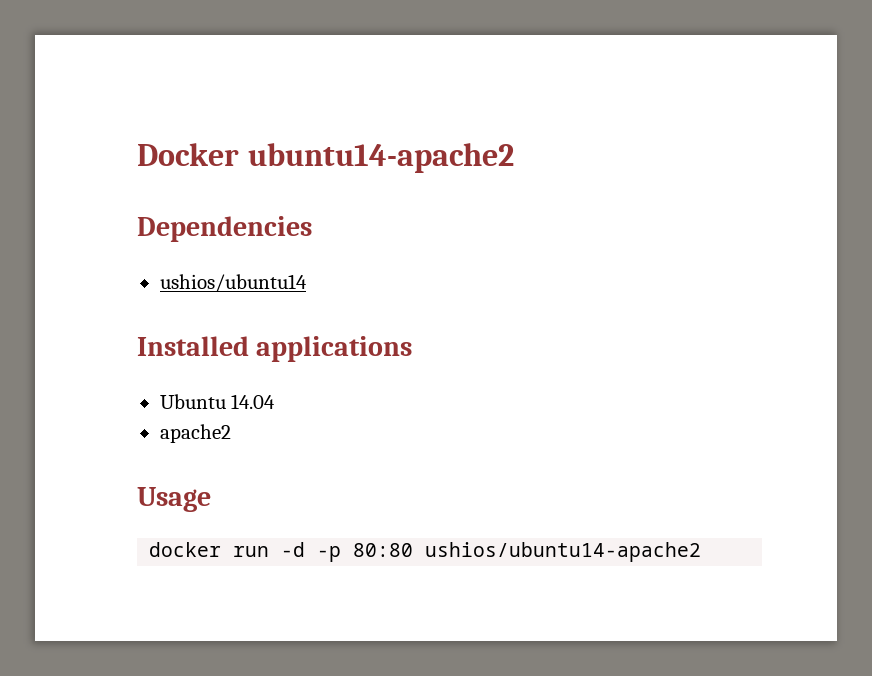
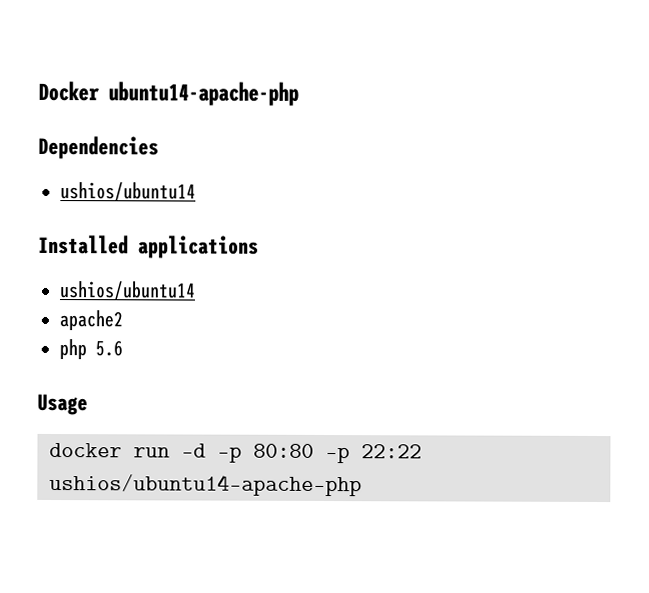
- Docker ubuntu14-apache2
+ Docker ubuntu14-apache-php
  Installed applications
- Ubuntu 14.04
+ ushios/ubuntu14
+ php 5.6
- docker run -d -p 80:80 ushios/ubuntu14-apache2
+ docker run -d -p 80:80 -p 22:22 ushios/ubuntu14-apache-php

